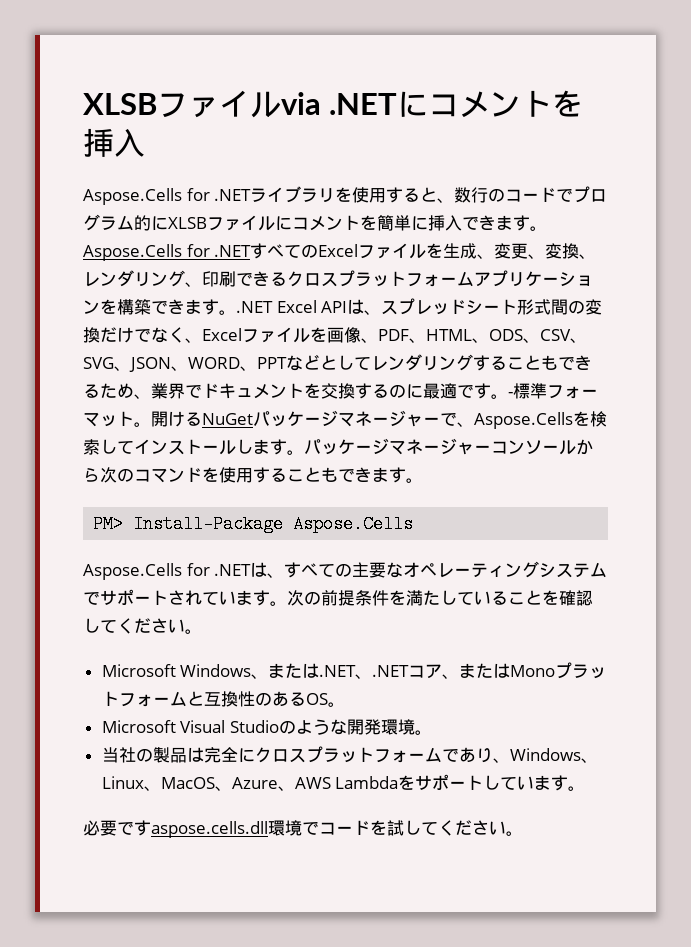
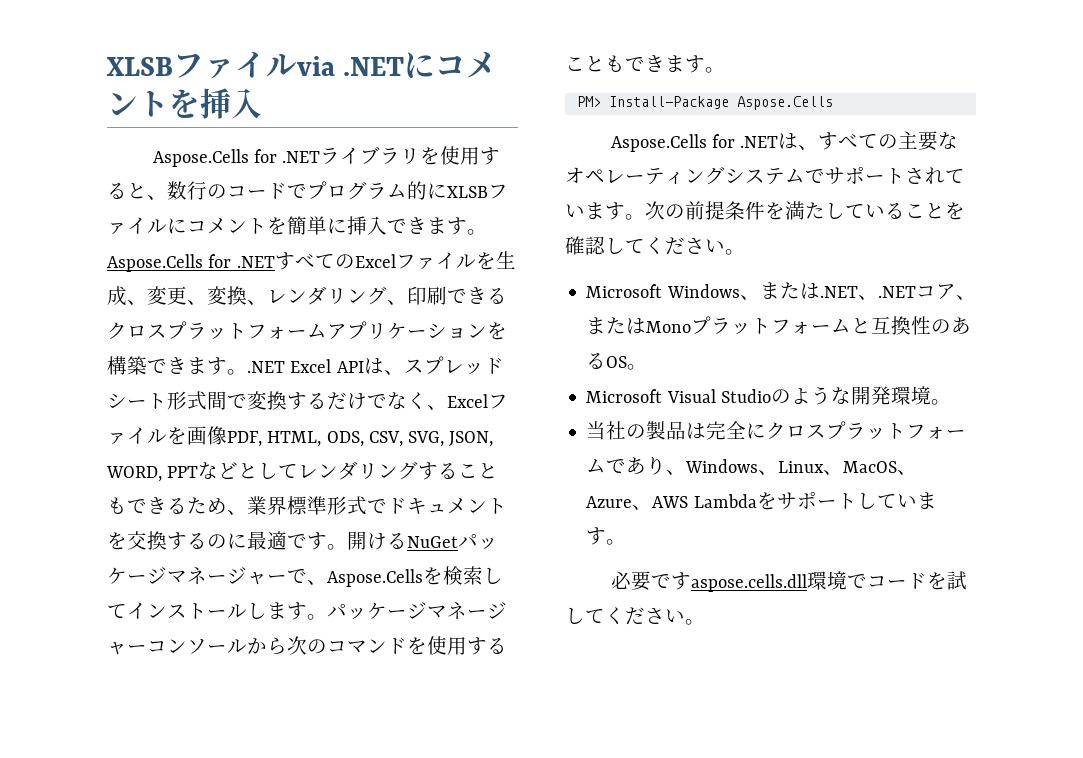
- Aspose.Cells for .NETすべてのExcelファイルを生成、変更、変換、レンダリング、印刷できるクロスプラットフォームアプリケーションを構築できます。.NET Excel APIは、スプレッドシート形式間の変換だけでなく、Excelファイルを画像、PDF、HTML、ODS、CSV、SVG、JSON、WORD、PPTなどとしてレンダリングすることもできるため、業界でドキュメントを交換するのに最適です。
+ Aspose.Cells for .NETすべてのExcelファイルを生成、変更、変換、レンダリング、印刷できるクロスプラットフォームアプリケーションを構築できます。.NET Excel APIは、スプレッドシート形式間で変換するだけでなく、Excelファイルを画像PDF, HTML, ODS, CSV, SVG, JSON, WORD, PPTなどとしてレンダリングすることもできるため、業界標準形式でドキュメントを交換するのに最適です。
- -標準フォーマット。

